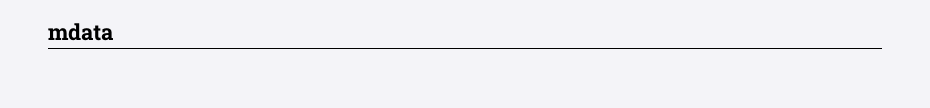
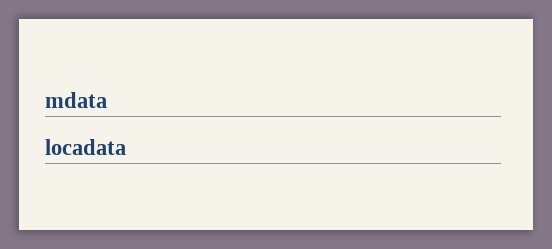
+ locadata

